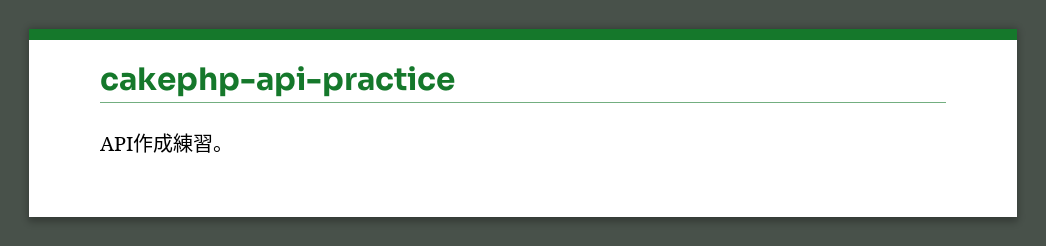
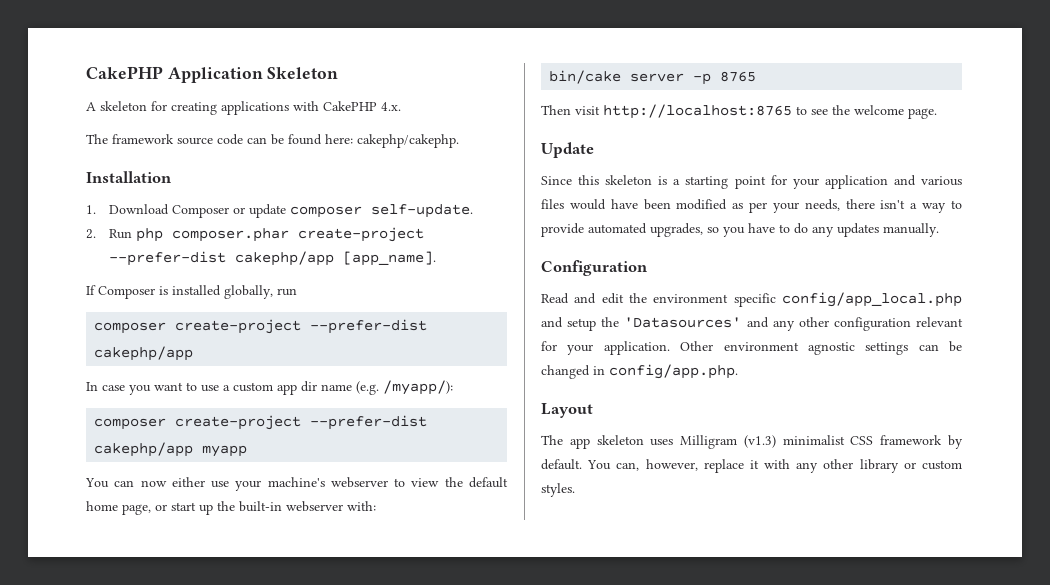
- cakephp-api-practice
- API作成練習。
+ CakePHP Application Skeleton
+ A skeleton for creating applications with CakePHP 4.x.
+ The framework source code can be found here: cakephp/cakephp.
+ Installation
+ 1. Download Composer or update composer self-update.
+ 2. Run php composer.phar create-project --prefer-dist cakephp/app [app_name].
+ If Composer is installed globally, run
+ composer create-project --prefer-dist cakephp/app
+ In case you want to use a custom app dir name (e.g. /myapp/):
+ composer create-project --prefer-dist cakephp/app myapp
+ You can now either use your machine's webserver to view the default home page, or start up the built-in webserver with:
+ bin/cake server -p 8765
+ Then visit http://localhost:8765 to see the welcome page.
+ Update
+ Since this skeleton is a starting point for your application and various files would have been modified as per your needs, there isn't a way to provide automated upgrades, so you have to do any updates manually.
+ Configuration
+ Read and edit the environment specific config/app_local.php and setup the 'Datasources' and any other configuration relevant for your application. Other environment agnostic settings can be changed in config/app.php.
+ Layout
+ The app skeleton uses Milligram (v1.3) minimalist CSS framework by default. You can, however, replace it with any other library or custom styles.

